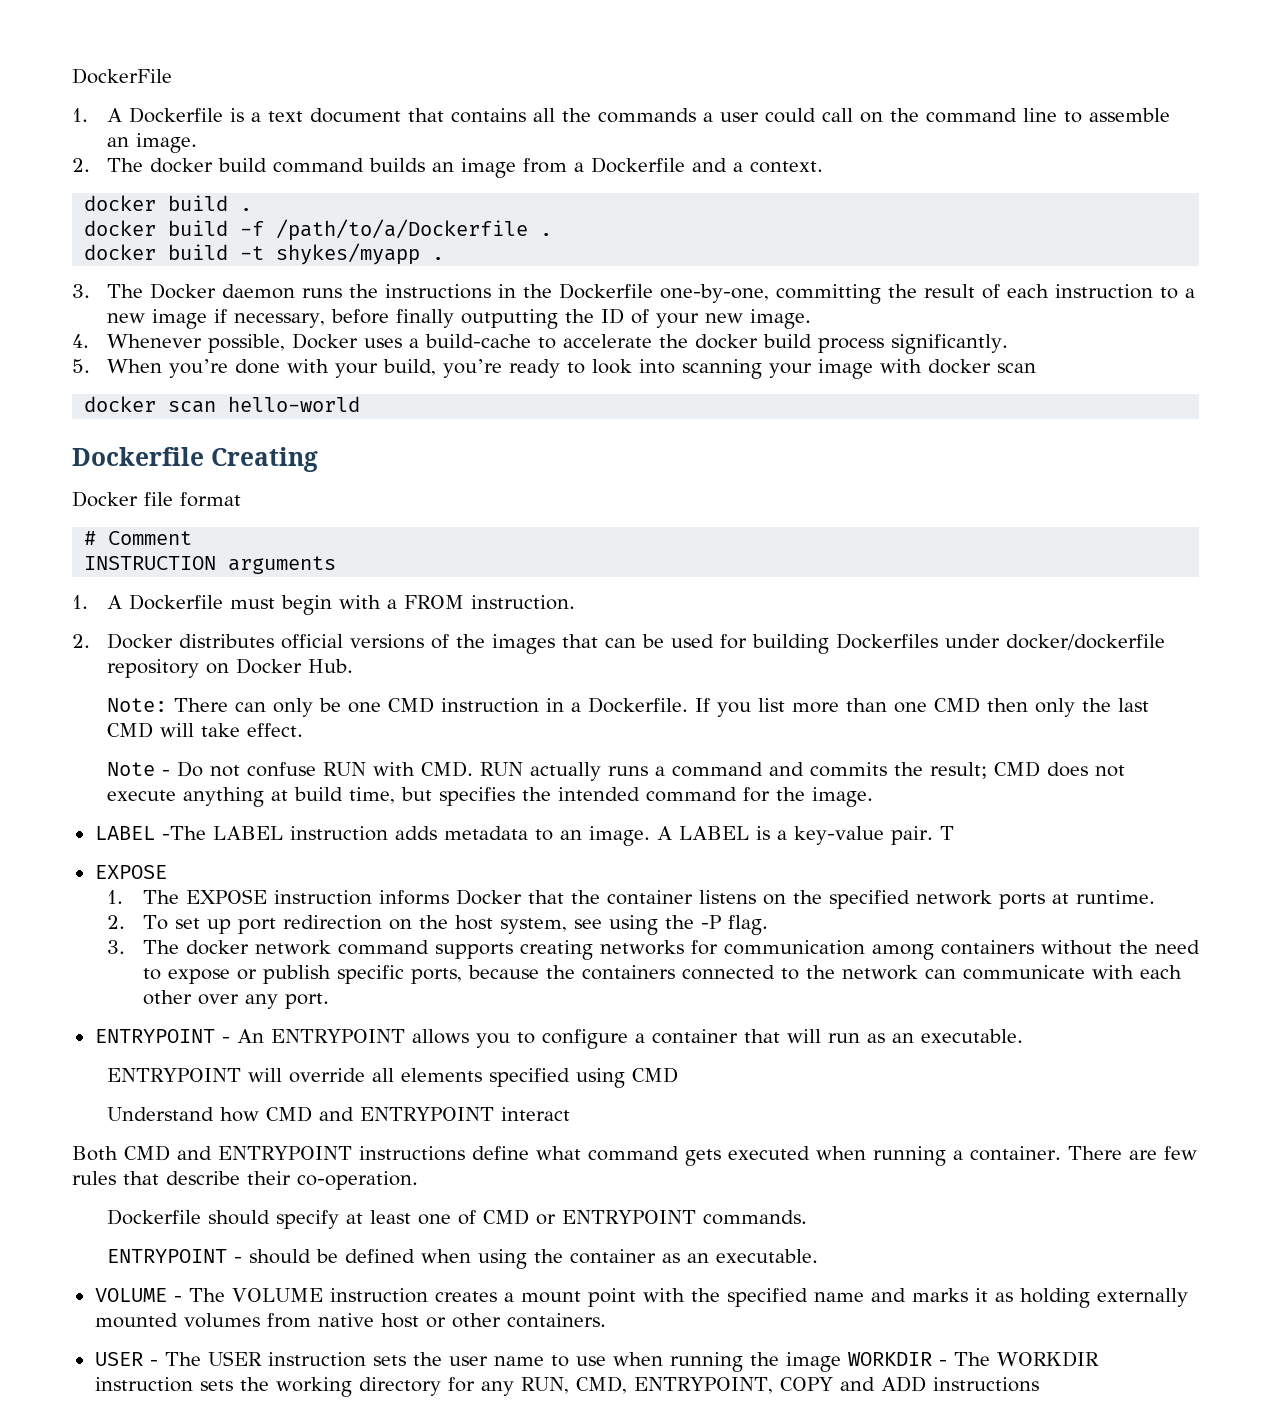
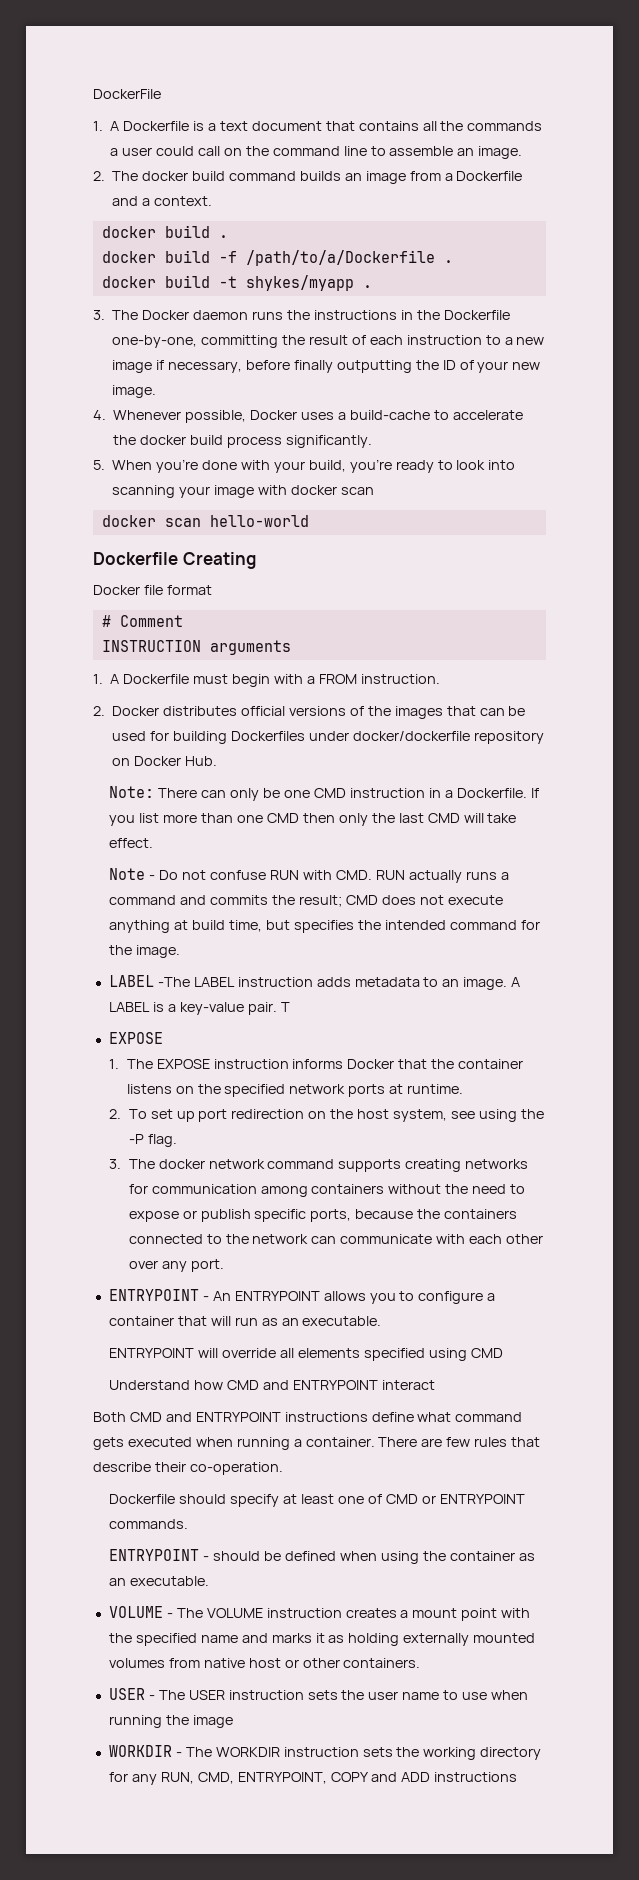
- USER - The USER instruction sets the user name to use when running the image WORKDIR - The WORKDIR instruction sets the working directory for any RUN, CMD, ENTRYPOINT, COPY and ADD instructions
+ USER - The USER instruction sets the user name to use when running the image
+ WORKDIR - The WORKDIR instruction sets the working directory for any RUN, CMD, ENTRYPOINT, COPY and ADD instructions

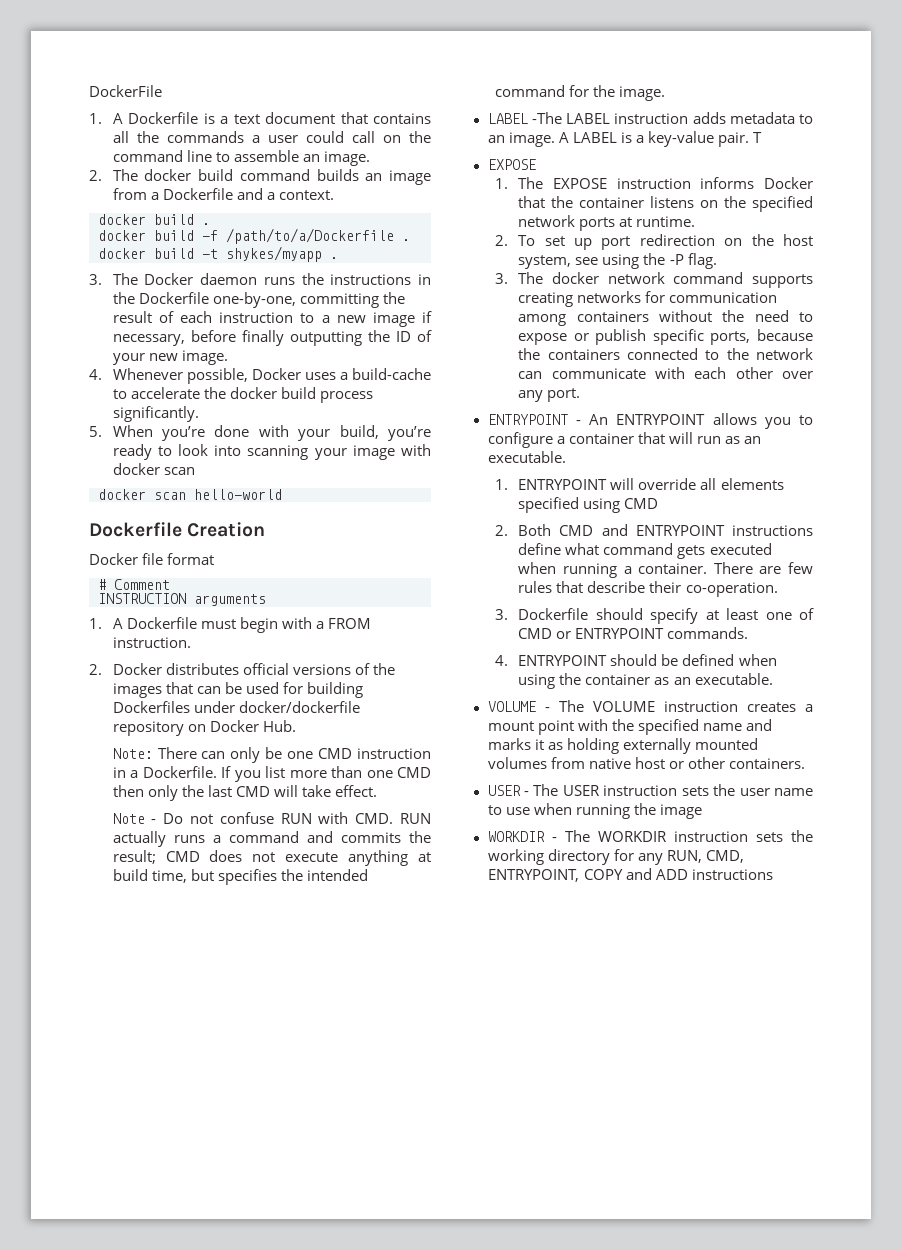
- Dockerfile Creating
+ Dockerfile Creation
- ENTRYPOINT will override all elements specified using CMD
+ 1. ENTRYPOINT will override all elements specified using CMD
- Understand how CMD and ENTRYPOINT interact
- Both CMD and ENTRYPOINT instructions define what command gets executed when running a container.
+ 2. Both CMD and ENTRYPOINT instructions define what command gets executed when running a container.
- Dockerfile should specify at least one of CMD or ENTRYPOINT commands.
+ 3. Dockerfile should specify at least one of CMD or ENTRYPOINT commands.
- ENTRYPOINT - should be defined when using the container as an executable.
+ 4. ENTRYPOINT should be defined when using the container as an executable.

